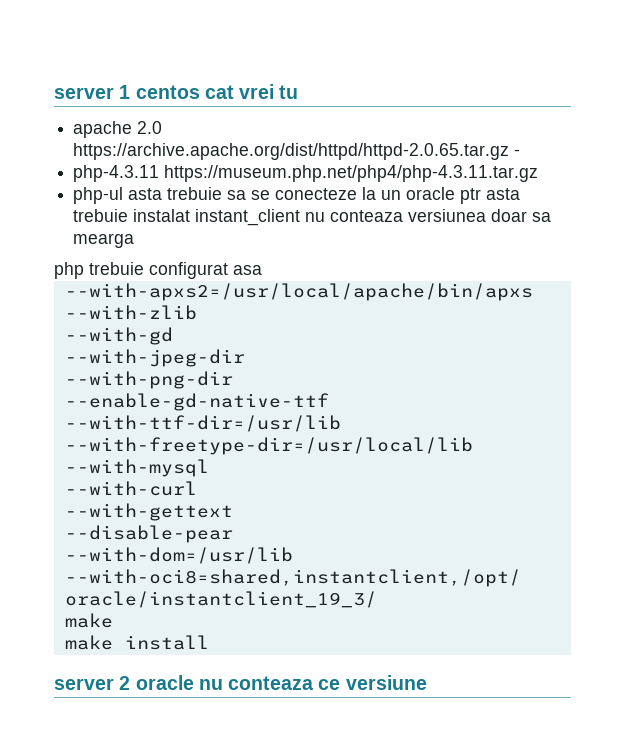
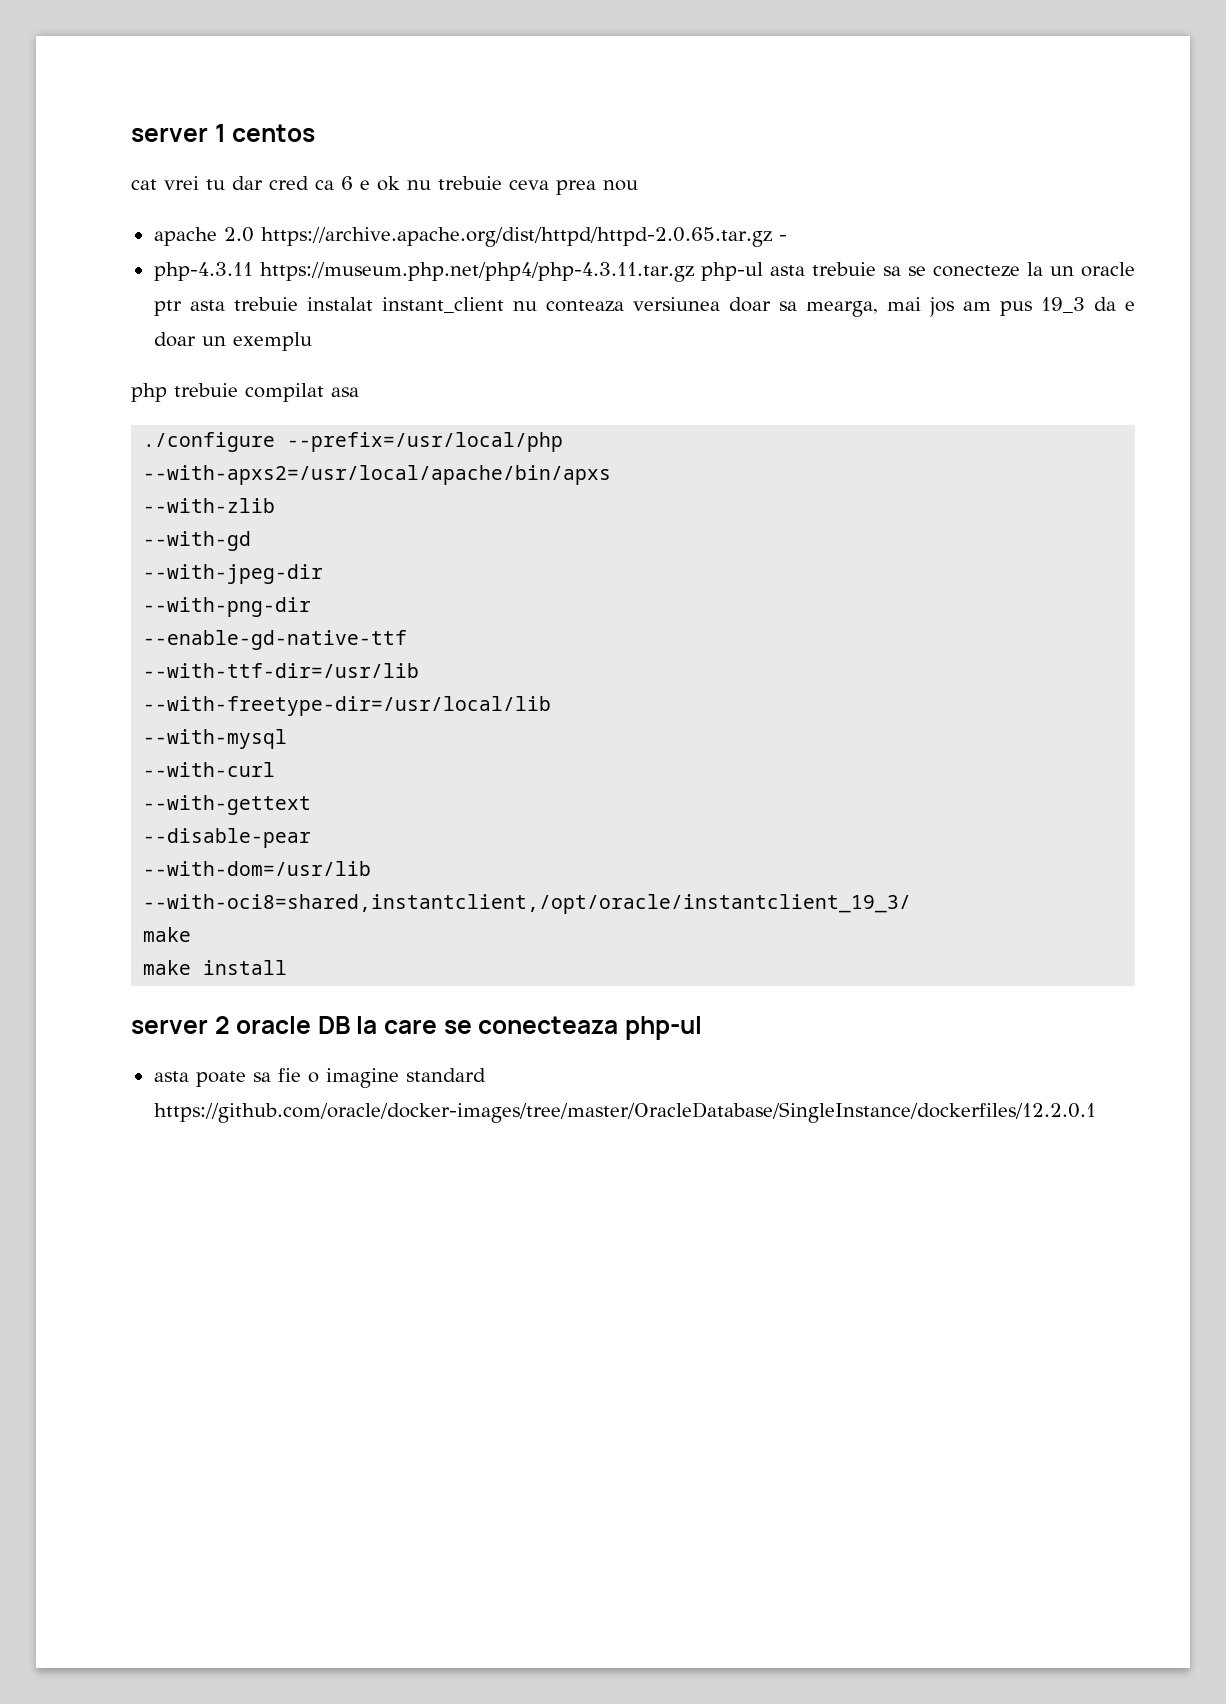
- server 1 centos cat vrei tu
+ server 1 centos
+ cat vrei tu dar cred ca 6 e ok nu trebuie ceva prea nou
- php-4.3.11 https://museum.php.net/php4/php-4.3.11.tar.gz
- php-ul asta trebuie sa se conecteze la un oracle ptr asta trebuie instalat instant_client nu conteaza versiunea doar sa mearga
+ php-4.3.11 https://museum.php.net/php4/php-4.3.11.tar.gz php-ul asta trebuie sa se conecteze la un oracle ptr asta trebuie instalat instant_client nu conteaza versiunea doar sa mearga, mai jos am pus 19_3 da e doar un exemplu
- php trebuie configurat asa
+ php trebuie compilat asa
+ ./configure --prefix=/usr/local/php
- server 2 oracle nu conteaza ce versiune
+ server 2 oracle DB la care se conecteaza php-ul
+ asta poate sa fie o imagine standard https://github.com/oracle/docker-images/tree/master/OracleDatabase/SingleInstance/dockerfiles/12.2.0.1

